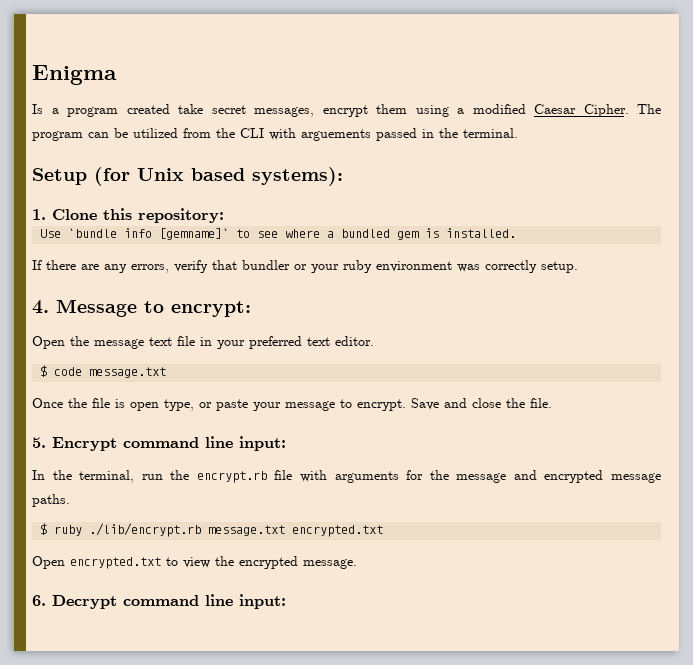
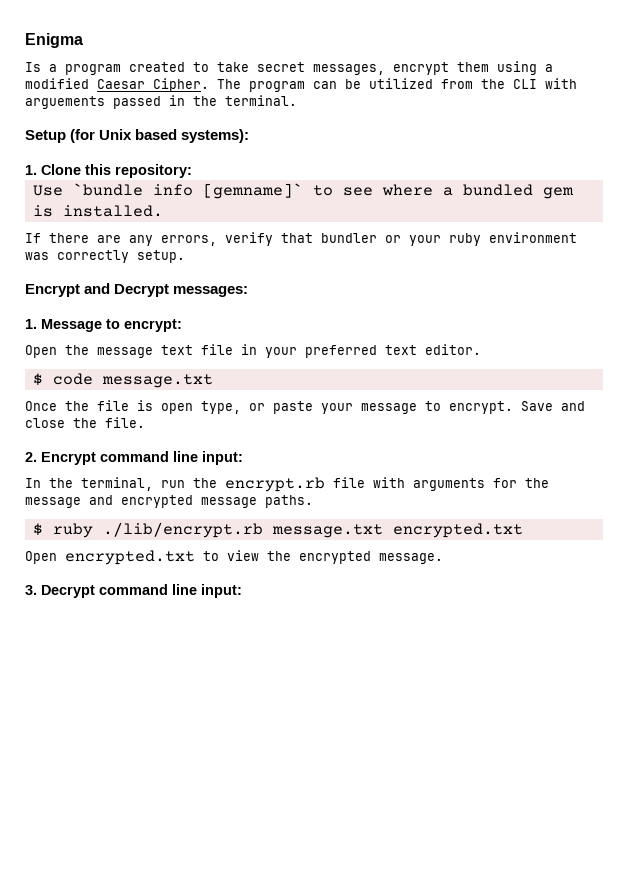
- Is a program created take secret messages, encrypt them using a modified Caesar Cipher.
+ Is a program created to take secret messages, encrypt them using a modified Caesar Cipher.
- 4. Message to encrypt:
+ Encrypt and Decrypt messages:
+ 1. Message to encrypt:
- 5. Encrypt command line input:
+ 2. Encrypt command line input:
- 6. Decrypt command line input:
+ 3. Decrypt command line input:

